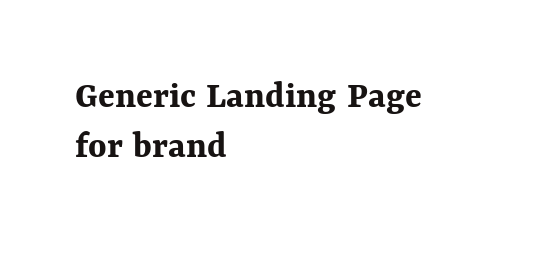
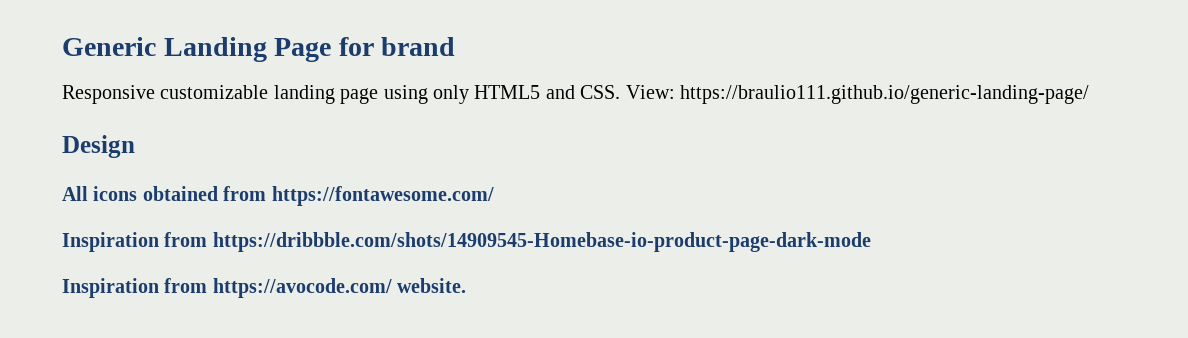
+ Responsive customizable landing page using only HTML5 and CSS. View: https://braulio111.github.io/generic-landing-page/
+ Design
+ All icons obtained from https://fontawesome.com/
+ Inspiration from https://dribbble.com/shots/14909545-Homebase-io-product-page-dark-mode
+ Inspiration from https://avocode.com/ website.

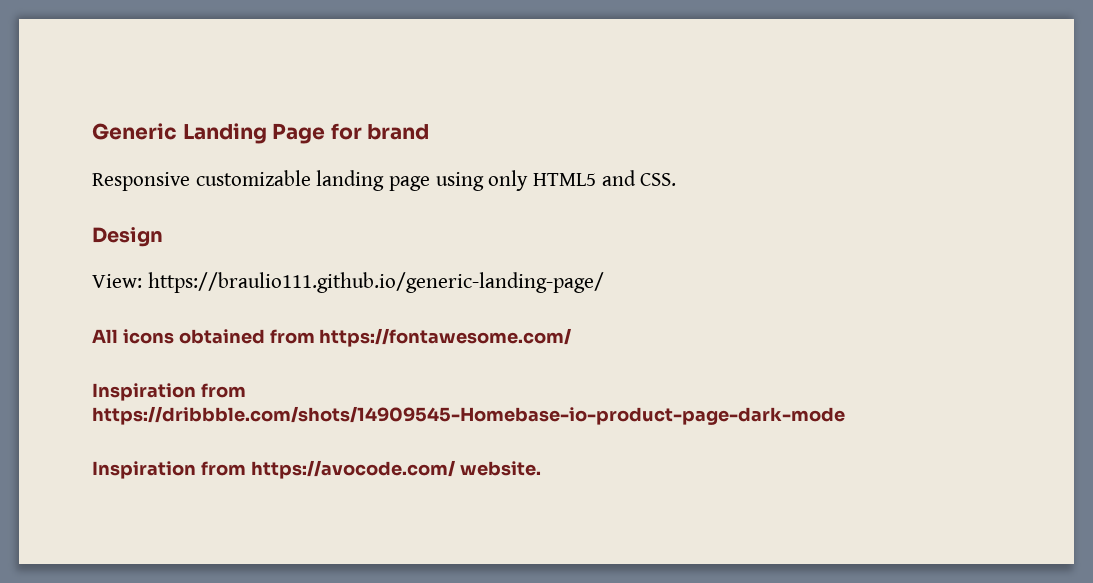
- Responsive customizable landing page using only HTML5 and CSS. View: https://braulio111.github.io/generic-landing-page/
+ Responsive customizable landing page using only HTML5 and CSS.
+ Design
+ View: https://braulio111.github.io/generic-landing-page/
- Design

